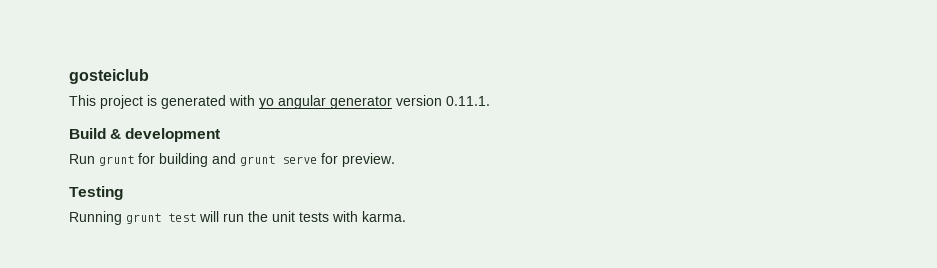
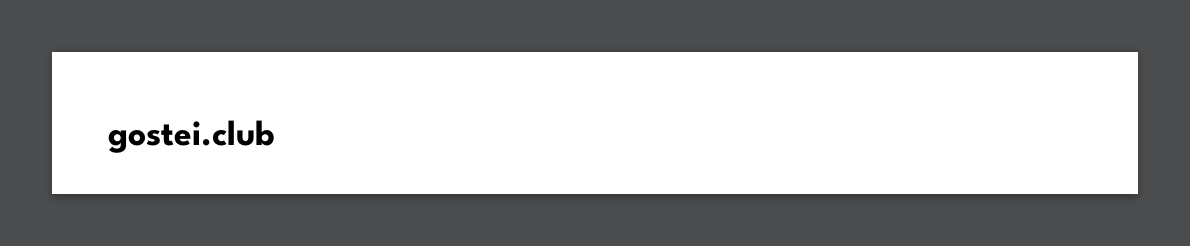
- gosteiclub
- This project is generated with yo angular generator version 0.11.1.
- Build & development
- Run grunt for building and grunt serve for preview.
- Testing
- Running grunt test will run the unit tests with karma.
+ gostei.club

